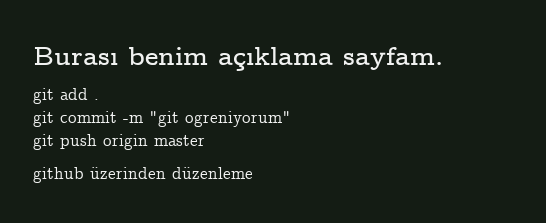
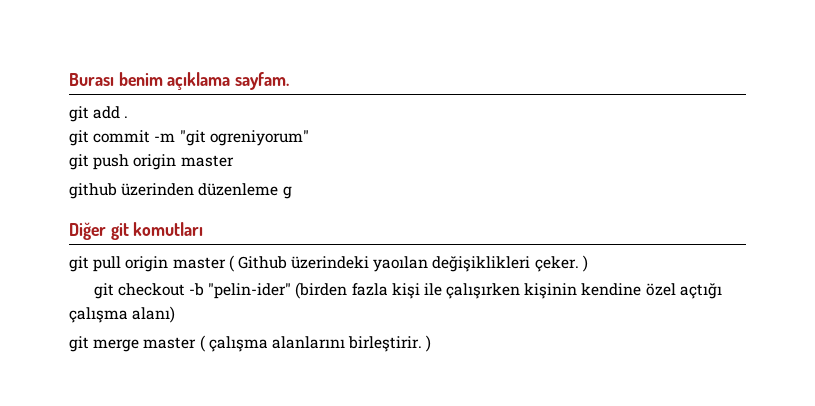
- github üzerinden düzenleme
+ github üzerinden düzenleme g
+ Diğer git komutları
+ git pull origin master ( Github üzerindeki yaoılan değişiklikleri çeker. )
+ git checkout -b "pelin-ider" (birden fazla kişi ile çalışırken kişinin kendine özel açtığı çalışma alanı)
+ git merge master ( çalışma alanlarını birleştirir. )

